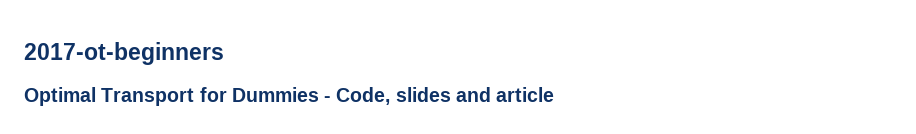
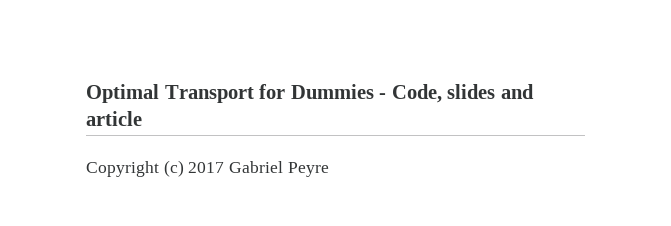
- 2017-ot-beginners
+ Copyright (c) 2017 Gabriel Peyre

